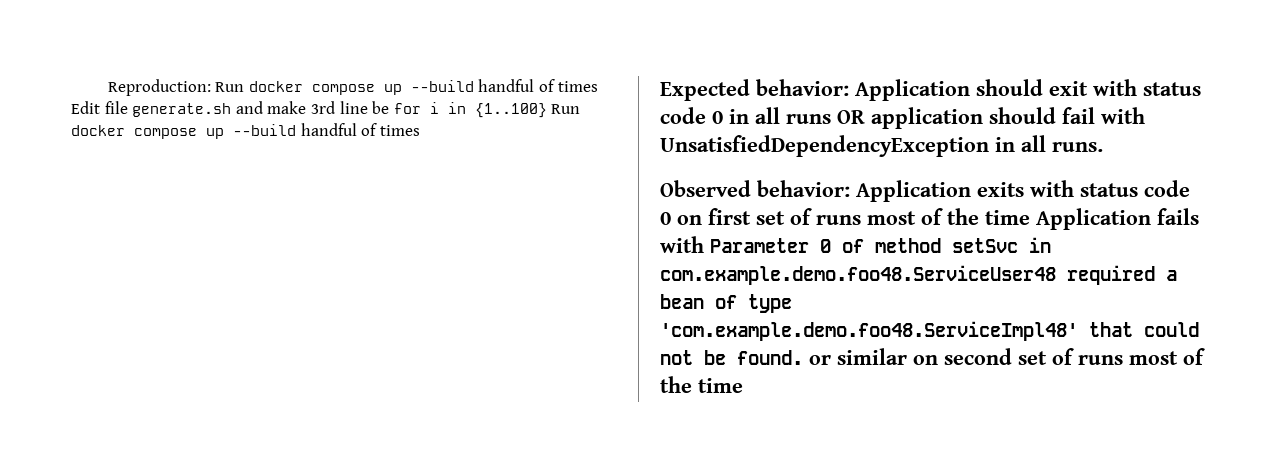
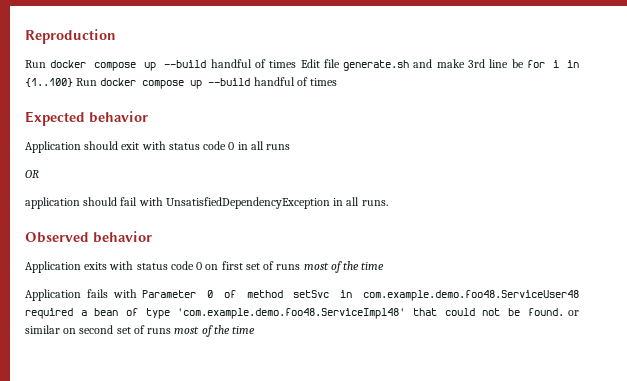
- Reproduction: Run docker compose up --build handful of times Edit file generate.sh and make 3rd line be for i in {1..100} Run docker compose up --build handful of times
+ Reproduction
+ Run docker compose up --build handful of times Edit file generate.sh and make 3rd line be for i in {1..100} Run docker compose up --build handful of times
- Expected behavior: Application should exit with status code 0 in all runs OR application should fail with UnsatisfiedDependencyException in all runs.
+ Expected behavior
+ Application should exit with status code 0 in all runs
+ OR
+ application should fail with UnsatisfiedDependencyException in all runs.
- Observed behavior: Application exits with status code 0 on first set of runs most of the time Application fails with Parameter 0 of method setSvc in com.example.demo.foo48.ServiceUser48 required a bean of type 'com.example.demo.foo48.ServiceImpl48' that could not be found. or similar on second set of runs most of the time
+ Observed behavior
+ Application exits with status code 0 on first set of runs most of the time
+ Application fails with Parameter 0 of method setSvc in com.example.demo.foo48.ServiceUser48 required a bean of type 'com.example.demo.foo48.ServiceImpl48' that could not be found. or similar on second set of runs most of the time

